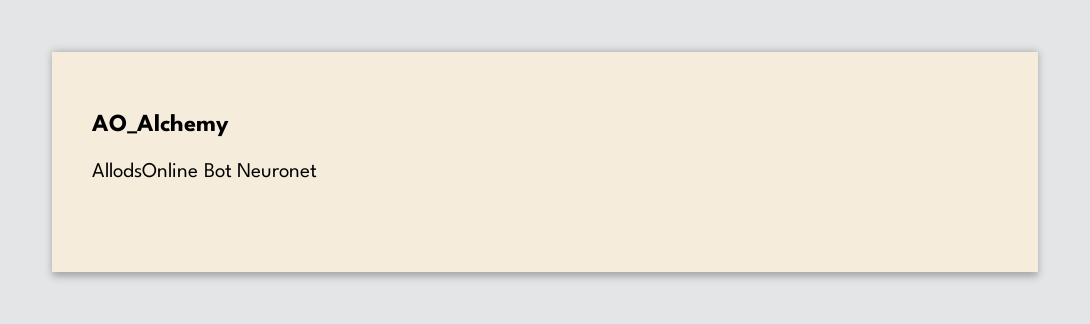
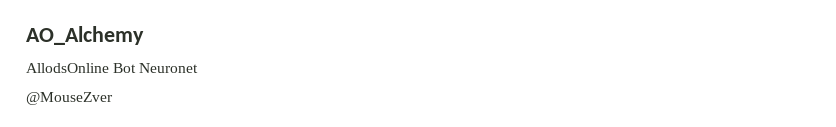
+ @MouseZver

